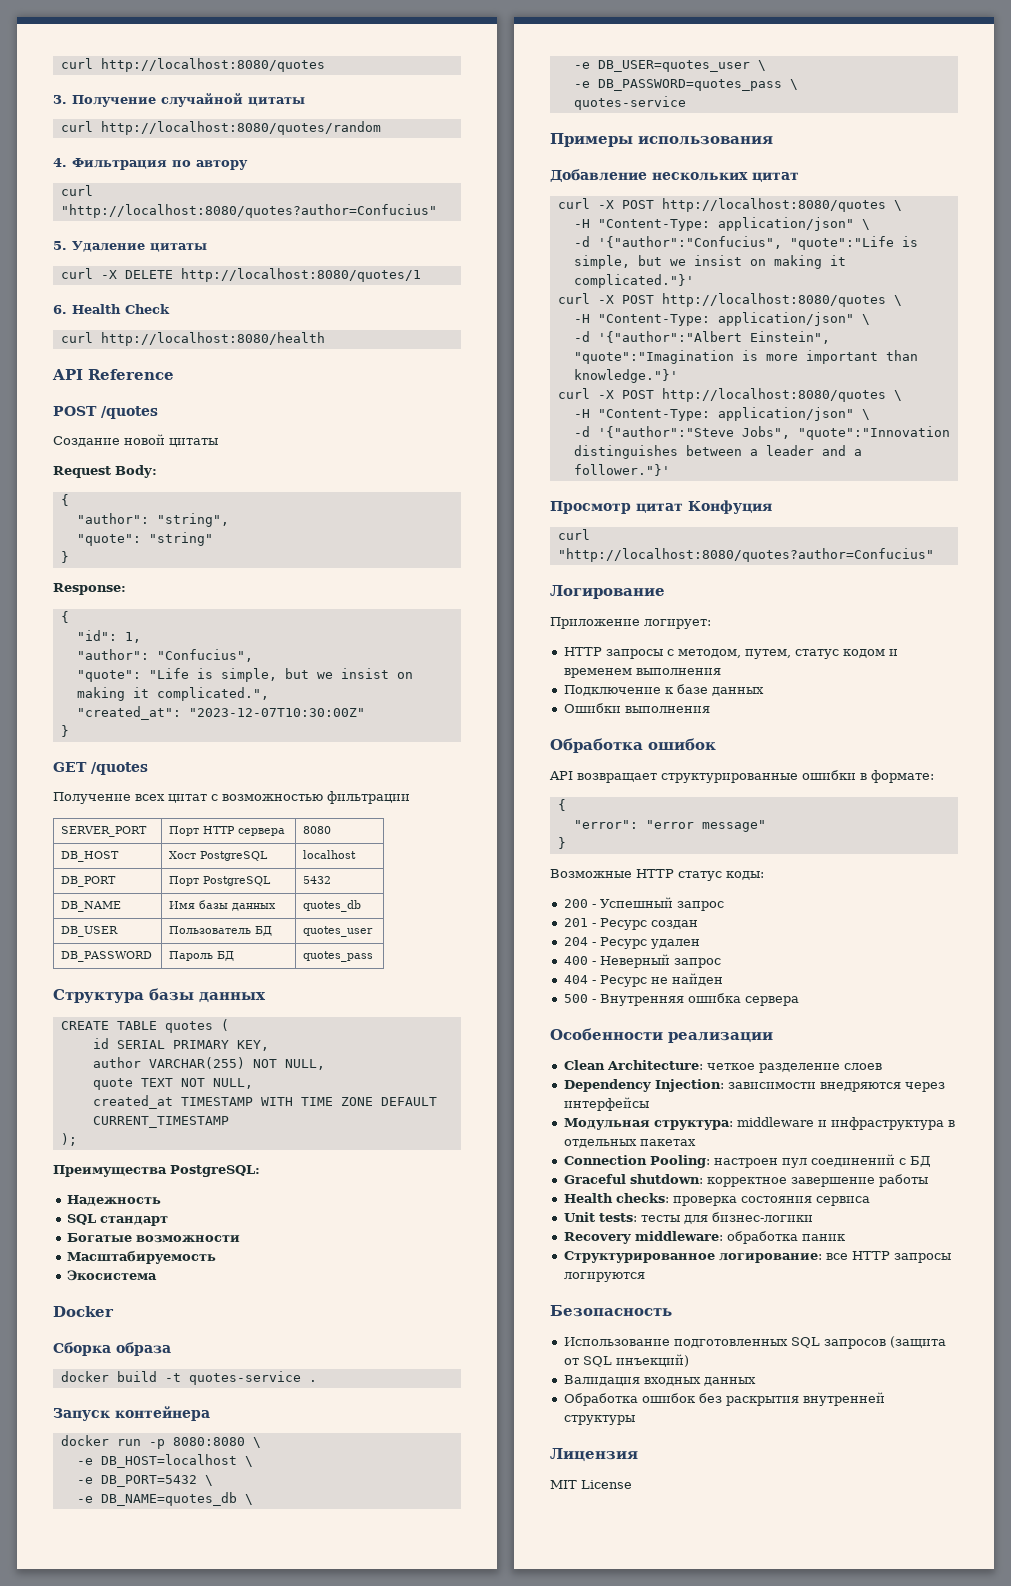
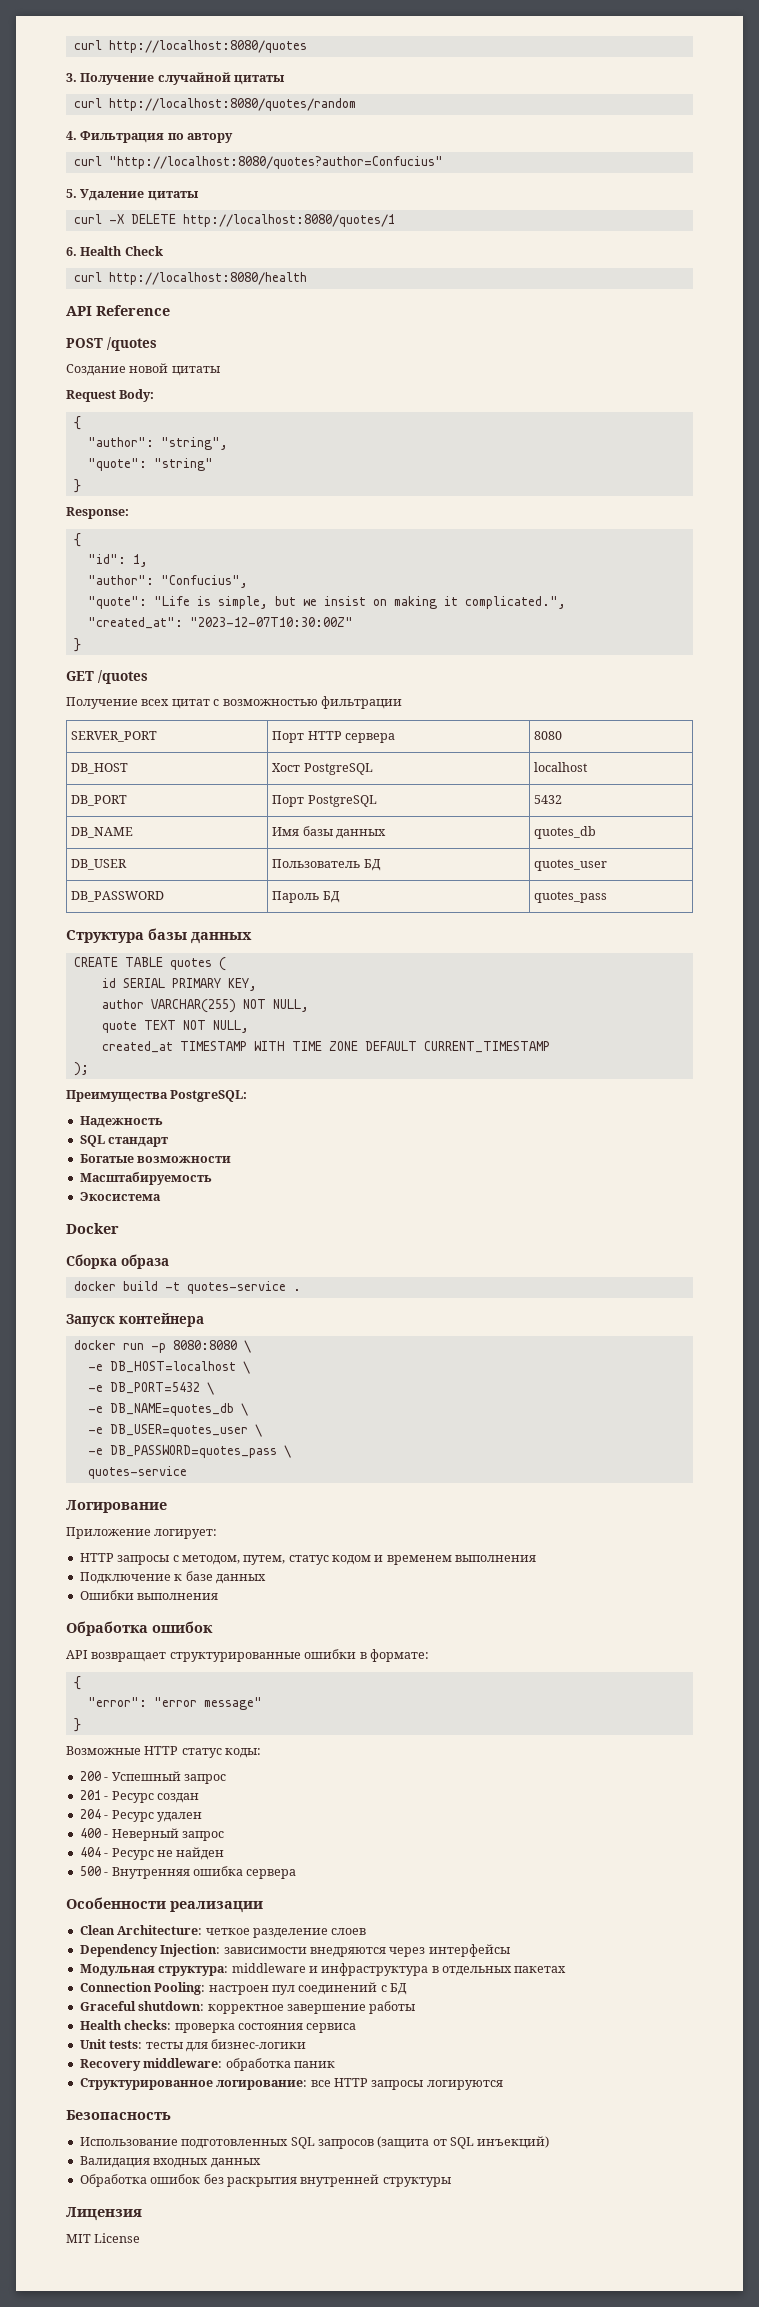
- Примеры использования
- Добавление нескольких цитат
- curl -X POST http://localhost:8080/quotes \
- -H "Content-Type: application/json" \
- -d '{"author":"Confucius", "quote":"Life is simple, but we insist on making it complicated."}'
- curl -X POST http://localhost:8080/quotes \
- -H "Content-Type: application/json" \
- -d '{"author":"Albert Einstein", "quote":"Imagination is more important than knowledge."}'
- curl -X POST http://localhost:8080/quotes \
- -H "Content-Type: application/json" \
- -d '{"author":"Steve Jobs", "quote":"Innovation distinguishes between a leader and a follower."}'
- Просмотр цитат Конфуция
- curl "http://localhost:8080/quotes?author=Confucius"

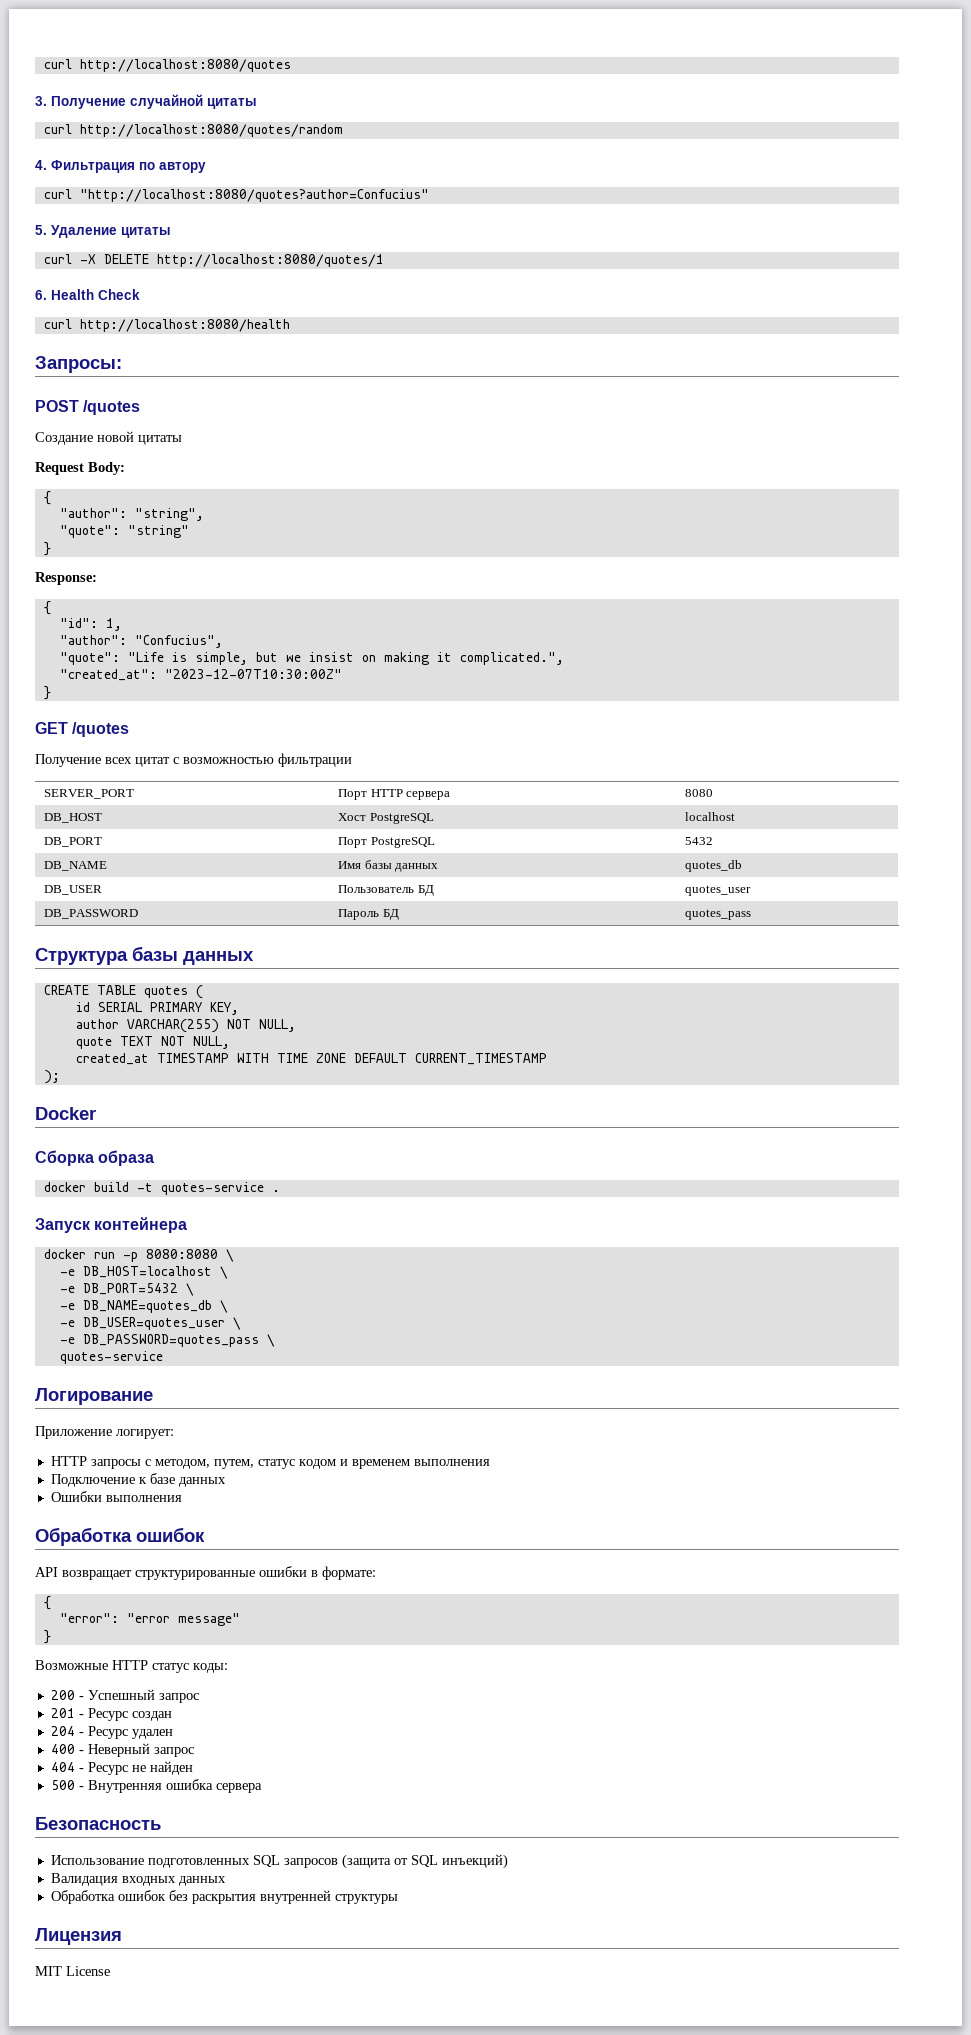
- API Reference
+ Запросы:
- Преимущества PostgreSQL:
- Надежность
- SQL стандарт
- Богатые возможности
- Масштабируемость
- Экосистема
- Особенности реализации
- Clean Architecture: четкое разделение слоев
- Dependency Injection: зависимости внедряются через интерфейсы
- Модульная структура: middleware и инфраструктура в отдельных пакетах
- Connection Pooling: настроен пул соединений с БД
- Graceful shutdown: корректное завершение работы
- Health checks: проверка состояния сервиса
- Unit tests: тесты для бизнес-логики
- Recovery middleware: обработка паник
- Структурированное логирование: все HTTP запросы логируются

